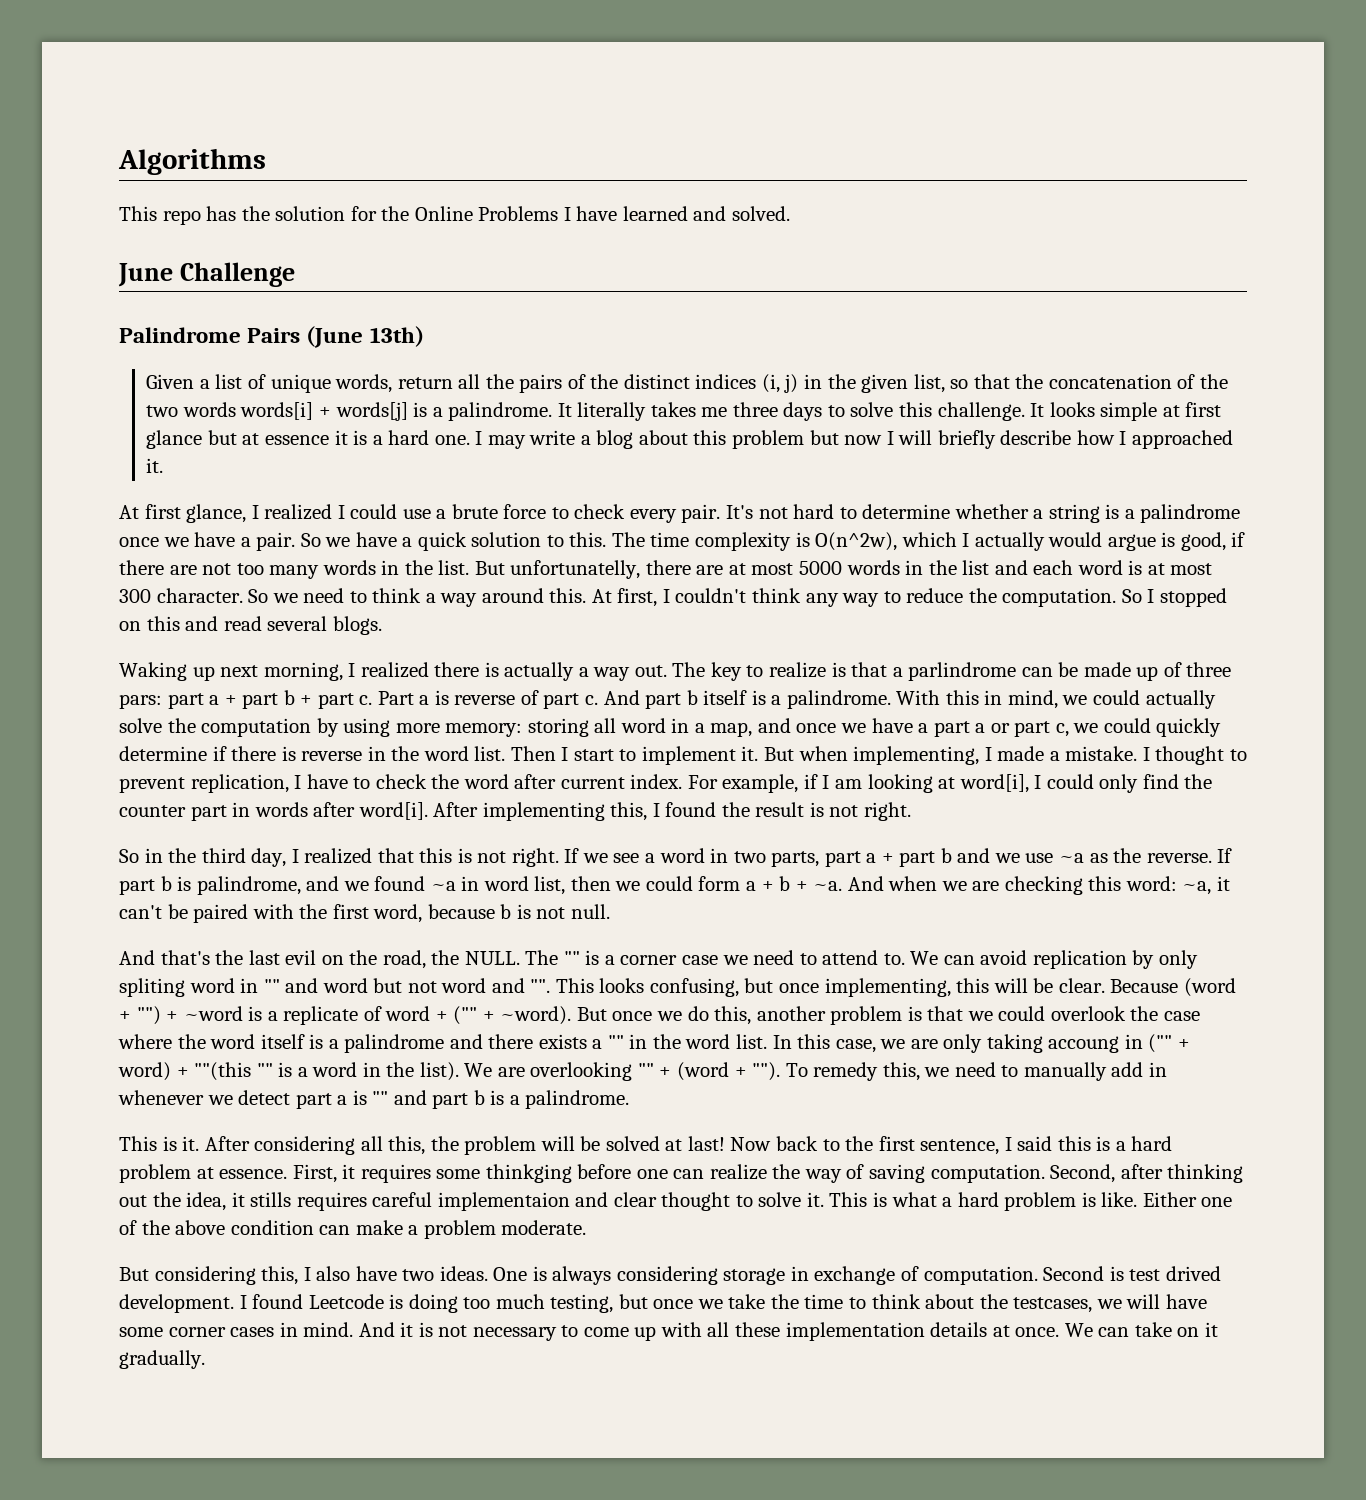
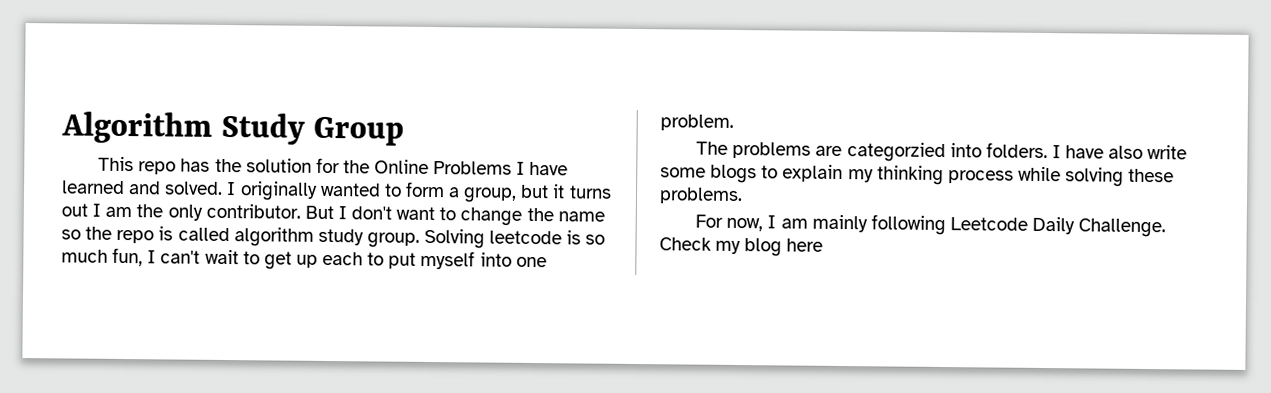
- Algorithms
+ Algorithm Study Group
- This repo has the solution for the Online Problems I have learned and solved.
- June Challenge
- Palindrome Pairs (June 13th)
- Given a list of unique words, return all the pairs of the distinct indices (i, j) in the given list, so that the concatenation of the two words words[i] + words[j] is a palindrome. It literally takes me three days to solve this challenge. It looks simple at first glance but at essence it is a hard one. I may write a blog about this problem but now I will briefly describe how I approached it.
- At first glance, I realized I could use a brute force to check every pair. It's not hard to determine whether a string is a palindrome once we have a pair. So we have a quick solution to this. The time complexity is O(n^2w), which I actually would argue is good, if there are not too many words in the list. But unfortunatelly, there are at most 5000 words in the list and each word is at most 300 character. So we need to think a way around this. At first, I couldn't think any way to reduce the computation. So I stopped on this and read several blogs.
- Waking up next morning, I realized there is actually a way out. The key to realize is that a parlindrome can be made up of three pars: part a + part b + part c. Part a is reverse of part c. And part b itself is a palindrome. With this in mind, we could actually solve the computation by using more memory: storing all word in a map, and once we have a part a or part c, we could quickly determine if there is reverse in the word list. Then I start to implement it. But when implementing, I made a mistake. I thought to prevent replication, I have to check the word after current index. For example, if I am looking at word[i], I could only find the counter part in words after word[i]. After implementing this, I found the result is not right.
- So in the third day, I realized that this is not right. If we see a word in two parts, part a + part b and we use ~a as the reverse. If part b is palindrome, and we found ~a in word list, then we could form a + b + ~a. And when we are checking this word: ~a, it can't be paired with the first word, because b is not null.
- And that's the last evil on the road, the NULL. The "" is a corner case we need to attend to. We can avoid replication by only spliting word in "" and word but not word and "". This looks confusing, but once implementing, this will be clear. Because (word + "") + ~word is a replicate of word + ("" + ~word). But once we do this, another problem is that we could overlook the case where the word itself is a palindrome and there exists a "" in the word list. In this case, we are only taking accoung in ("" + word) + ""(this "" is a word in the list). We are overlooking "" + (word + ""). To remedy this, we need to manually add in whenever we detect part a is "" and part b is a palindrome.
- This is it. After considering all this, the problem will be solved at last! Now back to the first sentence, I said this is a hard problem at essence. First, it requires some thinkging before one can realize the way of saving computation. Second, after thinking out the idea, it stills requires careful implementaion and clear thought to solve it. This is what a hard problem is like. Either one of the above condition can make a problem moderate.
- But considering this, I also have two ideas. One is always considering storage in exchange of computation. Second is test drived development. I found Leetcode is doing too much testing, but once we take the time to think about the testcases, we will have some corner cases in mind. And it is not necessary to come up with all these implementation details at once. We can take on it gradually.
+ This repo has the solution for the Online Problems I have learned and solved. I originally wanted to form a group, but it turns out I am the only contributor. But I don't want to change the name so the repo is called algorithm study group. Solving leetcode is so much fun, I can't wait to get up each to put myself into one problem.
+ The problems are categorzied into folders. I have also write some blogs to explain my thinking process while solving these problems.
+ For now, I am mainly following Leetcode Daily Challenge. Check my blog here

